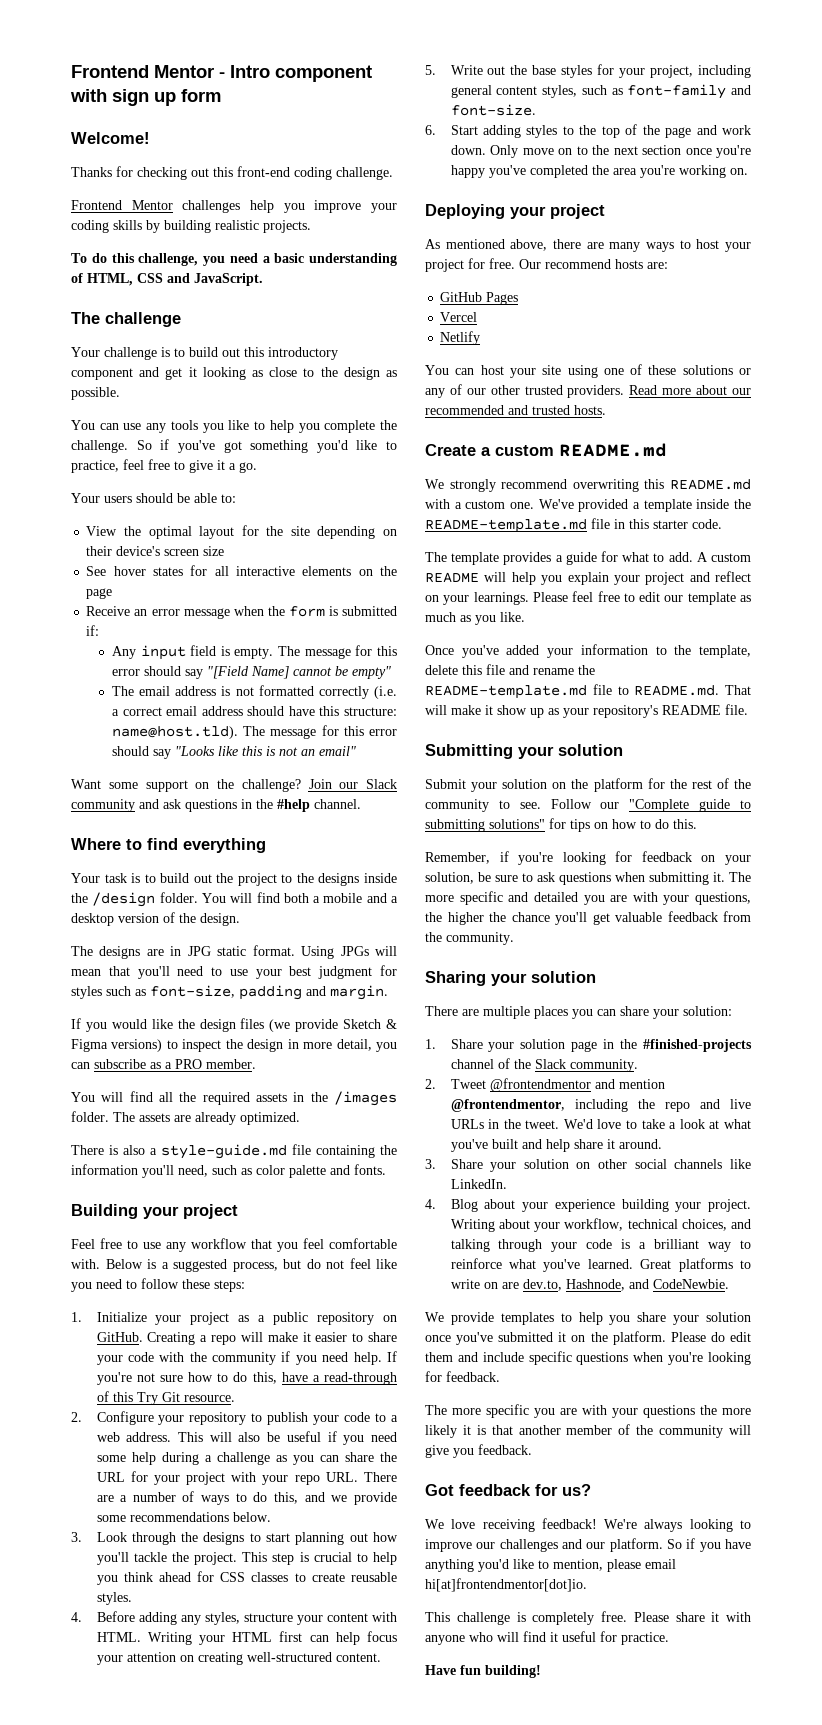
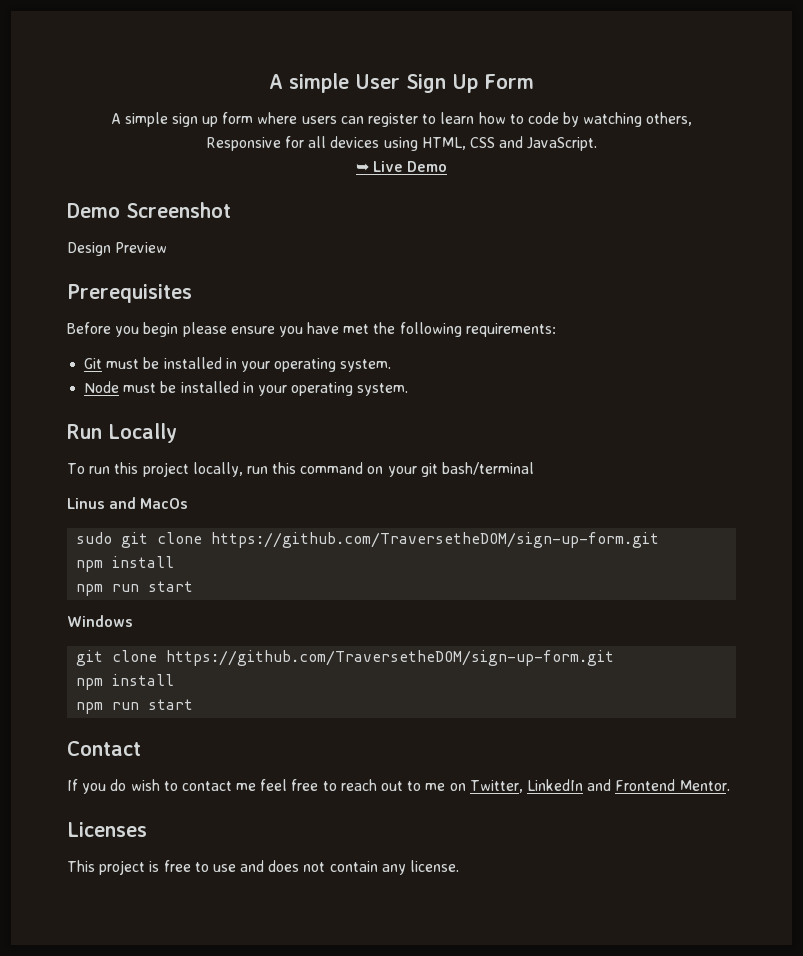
- Frontend Mentor - Intro component with sign up form
- Welcome!
- Thanks for checking out this front-end coding challenge.
- Frontend Mentor challenges help you improve your coding skills by building realistic projects.
- To do this challenge, you need a basic understanding of HTML, CSS and JavaScript.
- The challenge
- Your challenge is to build out this introductory component and get it looking as close to the design as possible.
- You can use any tools you like to help you complete the challenge. So if you've got something you'd like to practice, feel free to give it a go.
- Your users should be able to:
- View the optimal layout for the site depending on their device's screen size
- See hover states for all interactive elements on the page
- Receive an error message when the form is submitted if:
- Any input field is empty. The message for this error should say "[Field Name] cannot be empty"
- The email address is not formatted correctly (i.e. a correct email address should have this structure: name@host.tld). The message for this error should say "Looks like this is not an email"
- Want some support on the challenge? Join our Slack community and ask questions in the #help channel.
- Where to find everything
- Your task is to build out the project to the designs inside the /design folder. You will find both a mobile and a desktop version of the design.
- The designs are in JPG static format. Using JPGs will mean that you'll need to use your best judgment for styles such as font-size, padding and margin.
- If you would like the design files (we provide Sketch & Figma versions) to inspect the design in more detail, you can subscribe as a PRO member.
- You will find all the required assets in the /images folder. The assets are already optimized.
- There is also a style-guide.md file containing the information you'll need, such as color palette and fonts.
- Building your project
- Feel free to use any workflow that you feel comfortable with. Below is a suggested process, but do not feel like you need to follow these steps:
- 1. Initialize your project as a public repository on GitHub. Creating a repo will make it easier to share your code with the community if you need help. If you're not sure how to do this, have a read-through of this Try Git resource.
- 2. Configure your repository to publish your code to a web address. This will also be useful if you need some help during a challenge as you can share the URL for your project with your repo URL. There are a number of ways to do this, and we provide some recommendations below.
- 3. Look through the designs to start planning out how you'll tackle the project. This step is crucial to help you think ahead for CSS classes to create reusable styles.
- 4. Before adding any styles, structure your content with HTML. Writing your HTML first can help focus your attention on creating well-structured content.
- 5. Write out the base styles for your project, including general content styles, such as font-family and font-size.
- 6. Start adding styles to the top of the page and work down. Only move on to the next section once you're happy you've completed the area you're working on.
- Deploying your project
- As mentioned above, there are many ways to host your project for free. Our recommend hosts are:
- GitHub Pages
- Vercel
- Netlify
- You can host your site using one of these solutions or any of our other trusted providers. Read more about our recommended and trusted hosts.
- Create a custom README.md
- We strongly recommend overwriting this README.md with a custom one. We've provided a template inside the README-template.md file in this starter code.
- The template provides a guide for what to add. A custom README will help you explain your project and reflect on your learnings. Please feel free to edit our template as much as you like.
- Once you've added your information to the template, delete this file and rename the README-template.md file to README.md. That will make it show up as your repository's README file.
- Submitting your solution
- Submit your solution on the platform for the rest of the community to see. Follow our "Complete guide to submitting solutions" for tips on how to do this.
- Remember, if you're looking for feedback on your solution, be sure to ask questions when submitting it. The more specific and detailed you are with your questions, the higher the chance you'll get valuable feedback from the community.
- Sharing your solution
- There are multiple places you can share your solution:
- 1. Share your solution page in the #finished-projects channel of the Slack community.
- 2. Tweet @frontendmentor and mention @frontendmentor, including the repo and live URLs in the tweet. We'd love to take a look at what you've built and help share it around.
- 3. Share your solution on other social channels like LinkedIn.
- 4. Blog about your experience building your project. Writing about your workflow, technical choices, and talking through your code is a brilliant way to reinforce what you've learned. Great platforms to write on are dev.to, Hashnode, and CodeNewbie.
- We provide templates to help you share your solution once you've submitted it on the platform. Please do edit them and include specific questions when you're looking for feedback.
- The more specific you are with your questions the more likely it is that another member of the community will give you feedback.
- Got feedback for us?
- We love receiving feedback! We're always looking to improve our challenges and our platform. So if you have anything you'd like to mention, please email hi[at]frontendmentor[dot]io.
- This challenge is completely free. Please share it with anyone who will find it useful for practice.
- Have fun building!
+ A simple User Sign Up Form
+ A simple sign up form where users can register to learn how to code by watching others,
+ Responsive for all devices using HTML, CSS and JavaScript.
+ ➥ Live Demo
+ Demo Screenshot
+ Design Preview
+ Prerequisites
+ Before you begin please ensure you have met the following requirements:
+ Git must be installed in your operating system.
+ Node must be installed in your operating system.
+ Run Locally
+ To run this project locally, run this command on your git bash/terminal
+ Linus and MacOs
+ sudo git clone https://github.com/TraversetheDOM/sign-up-form.git
+ npm install
+ npm run start
+ Windows
+ git clone https://github.com/TraversetheDOM/sign-up-form.git
+ npm install
+ npm run start
+ Contact
+ If you do wish to contact me feel free to reach out to me on Twitter, LinkedIn and Frontend Mentor.
+ Licenses
+ This project is free to use and does not contain any license.

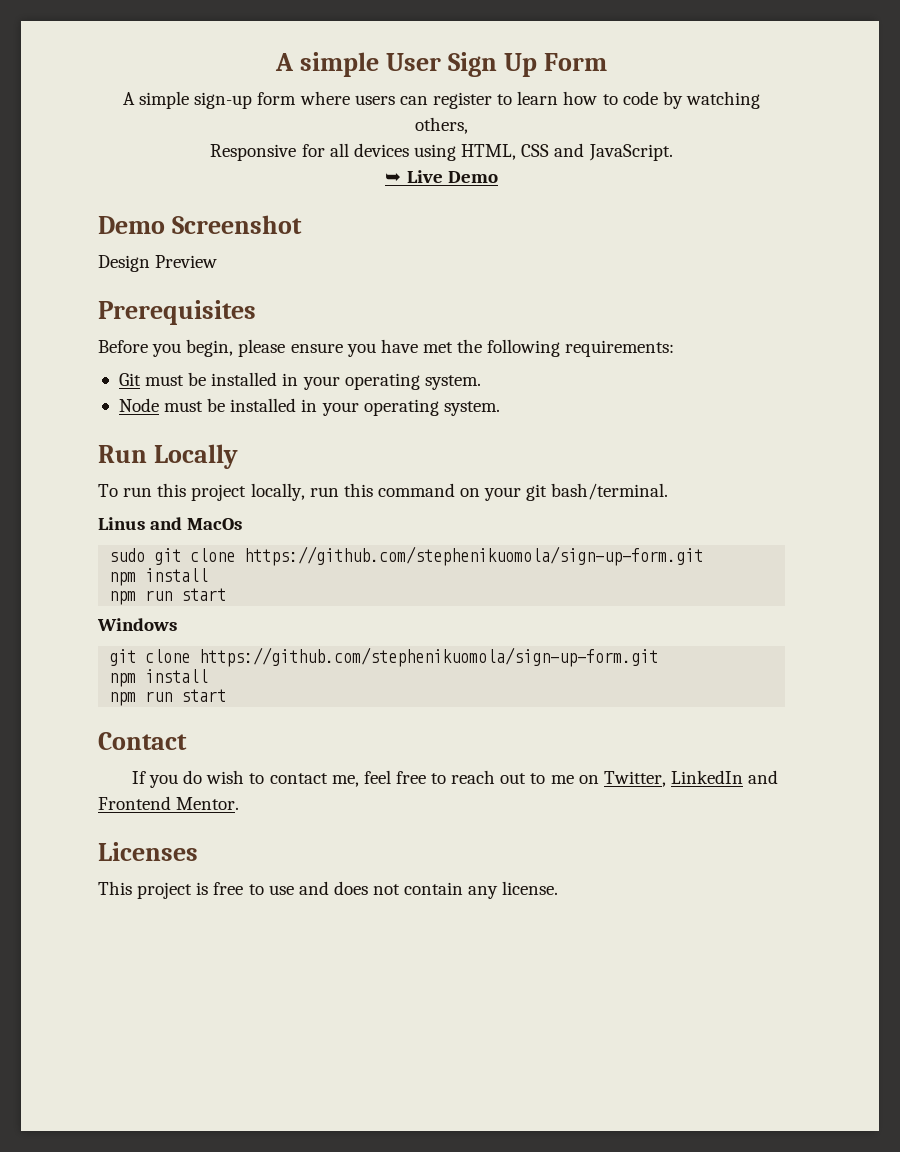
- A simple sign up form where users can register to learn how to code by watching others,
+ A simple sign-up form where users can register to learn how to code by watching others,
- Before you begin please ensure you have met the following requirements:
+ Before you begin, please ensure you have met the following requirements:
- To run this project locally, run this command on your git bash/terminal
+ To run this project locally, run this command on your git bash/terminal.
- sudo git clone https://github.com/TraversetheDOM/sign-up-form.git
+ sudo git clone https://github.com/stephenikuomola/sign-up-form.git
  Windows
- git clone https://github.com/TraversetheDOM/sign-up-form.git
+ git clone https://github.com/stephenikuomola/sign-up-form.git
- If you do wish to contact me feel free to reach out to me on Twitter, LinkedIn and Frontend Mentor.
+ If you do wish to contact me, feel free to reach out to me on Twitter, LinkedIn and Frontend Mentor.

